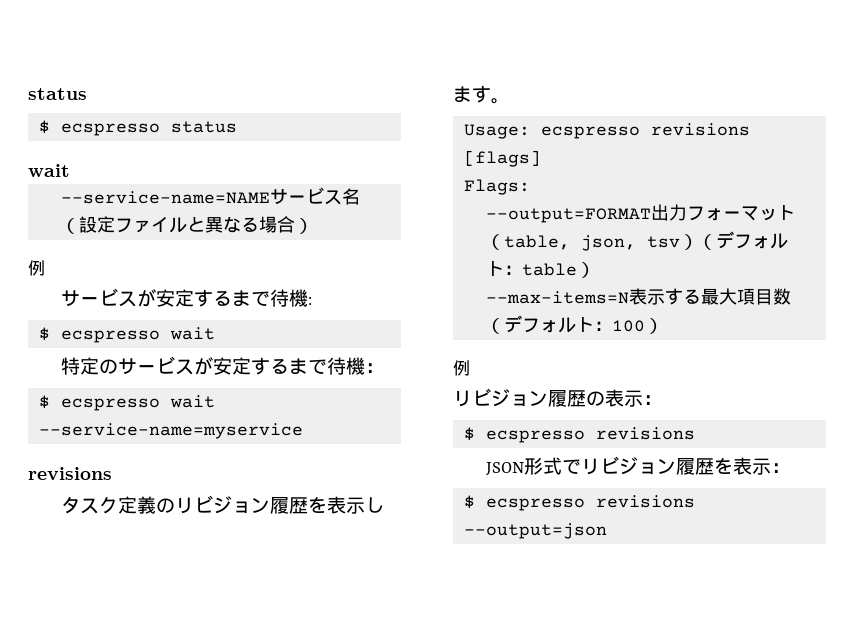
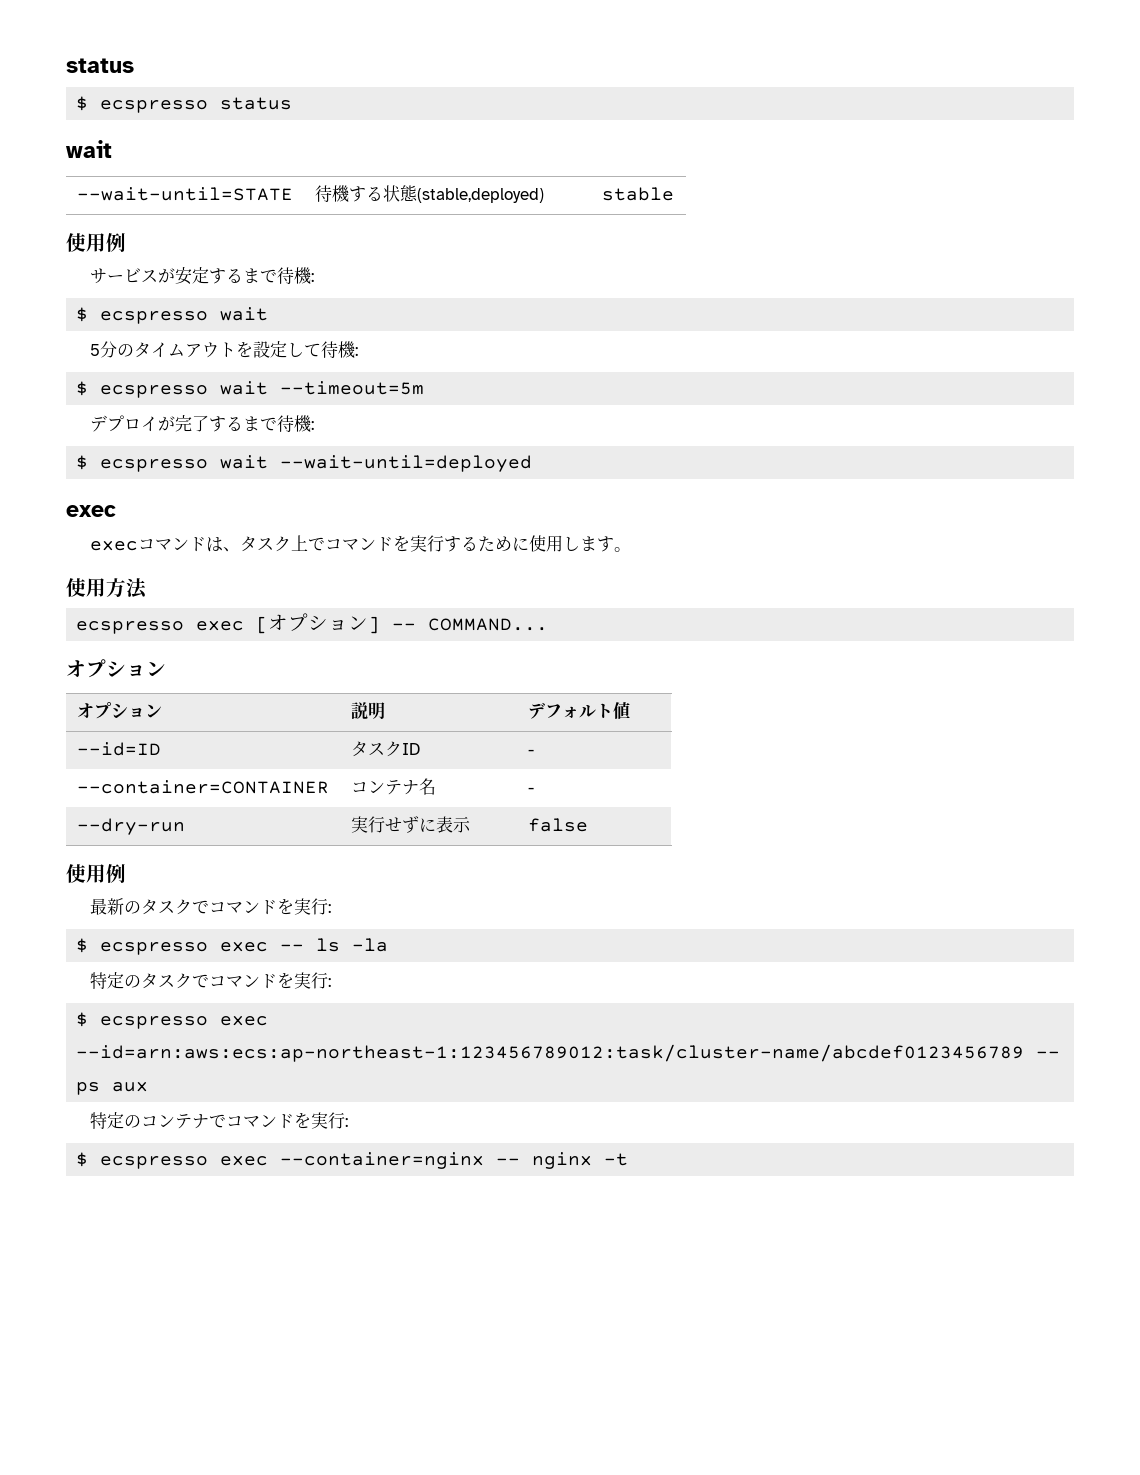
- --service-name=NAMEサービス名（設定ファイルと異なる場合）
- 例
+ --wait-until=STATE | 待機する状態(stable,deployed) | stable
+ 使用例
- 特定のサービスが安定するまで待機：
- $ ecspresso wait --service-name=myservice
- revisions
- タスク定義のリビジョン履歴を表示します。
- Usage: ecspresso revisions [flags]
- Flags:
- --output=FORMAT出力フォーマット（table, json, tsv）（デフォルト：table）
- --max-items=N表示する最大項目数（デフォルト：100）
- 例
- リビジョン履歴の表示：
- $ ecspresso revisions
- JSON形式でリビジョン履歴を表示：
- $ ecspresso revisions --output=json
+ 5分のタイムアウトを設定して待機:
+ $ ecspresso wait --timeout=5m
+ デプロイが完了するまで待機:
+ $ ecspresso wait --wait-until=deployed
+ exec
+ execコマンドは、タスク上でコマンドを実行するために使用します。
+ 使用方法
+ ecspresso exec [オプション] -- COMMAND...
+ オプション
+ オプション | 説明 | デフォルト値
+ --id=ID | タスクID | -
+ --container=CONTAINER | コンテナ名 | -
+ --dry-run | 実行せずに表示 | false
+ 使用例
+ 最新のタスクでコマンドを実行:
+ $ ecspresso exec -- ls -la
+ 特定のタスクでコマンドを実行:
+ $ ecspresso exec --id=arn:aws:ecs:ap-northeast-1:123456789012:task/cluster-name/abcdef0123456789 -- ps aux
+ 特定のコンテナでコマンドを実行:
+ $ ecspresso exec --container=nginx -- nginx -t

